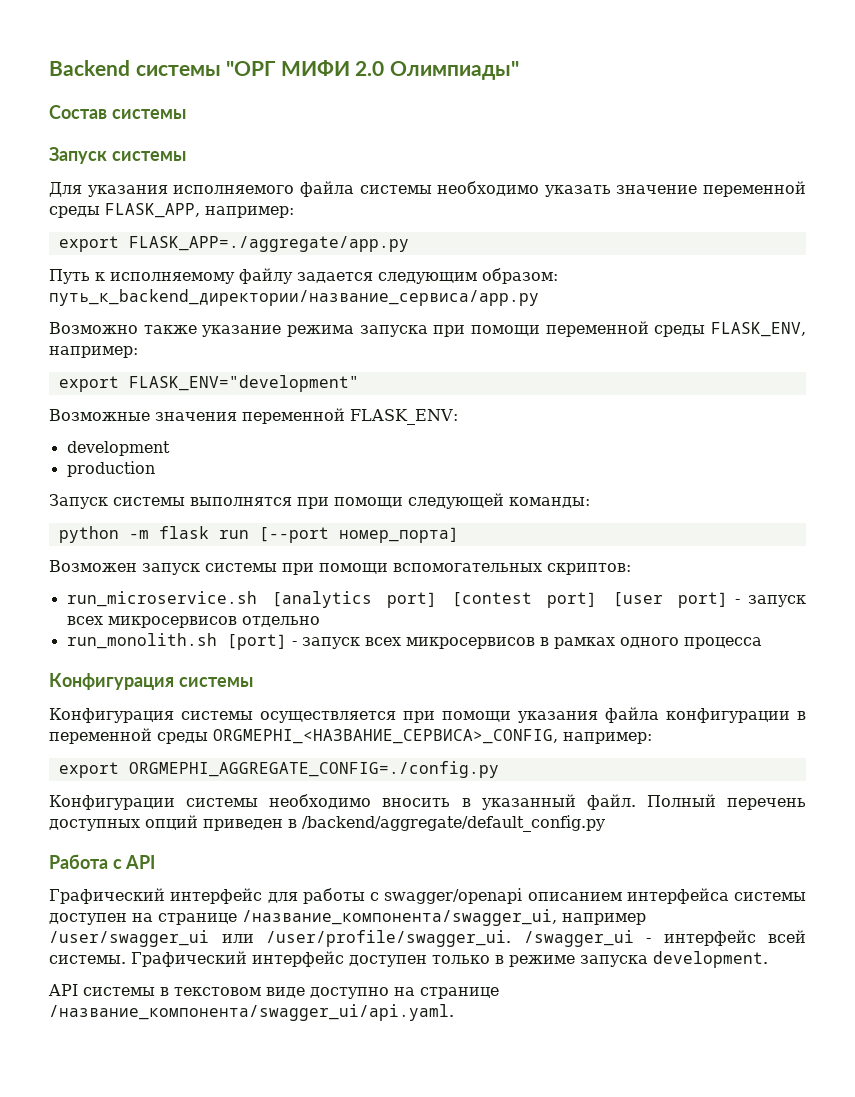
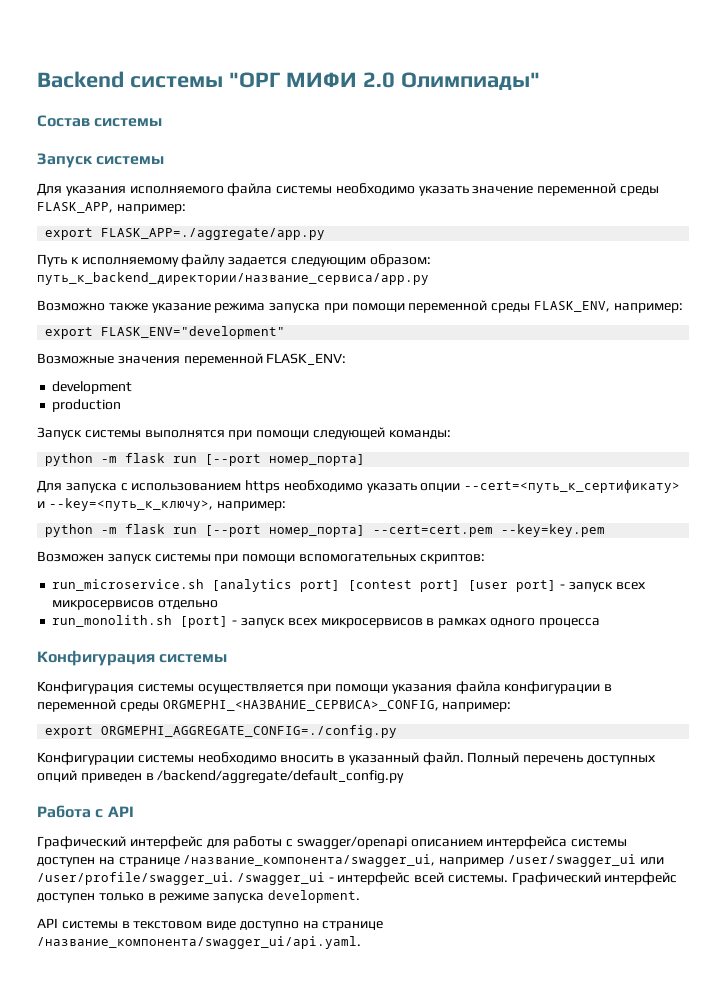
+ Для запуска с использованием https необходимо указать опции --cert=<путь_к_сертификату> и --key=<путь_к_ключу>, например:
+ python -m flask run [--port номер_порта] --cert=cert.pem --key=key.pem

